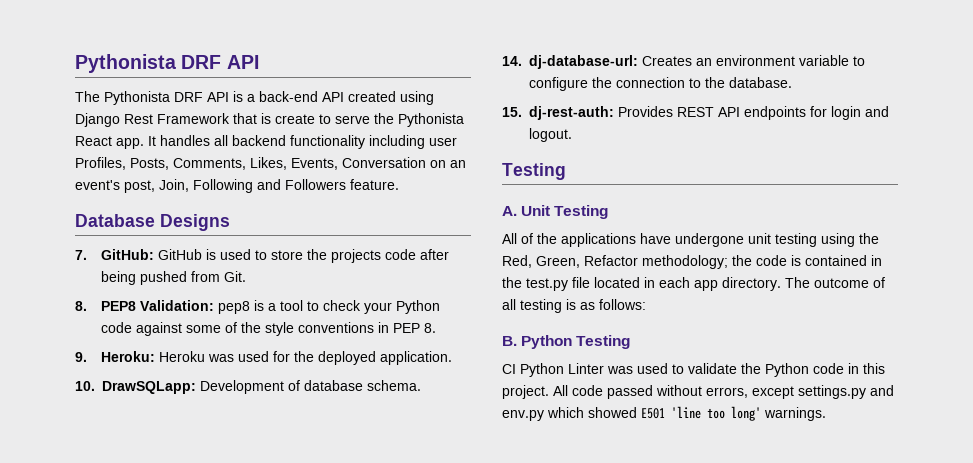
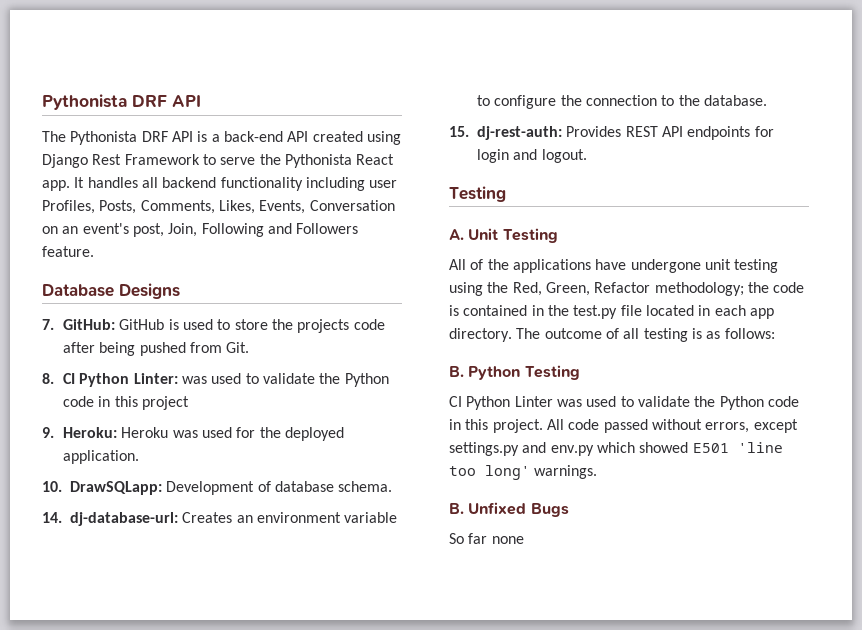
- The Pythonista DRF API is a back-end API created using Django Rest Framework that is create to serve the Pythonista React app.
+ The Pythonista DRF API is a back-end API created using Django Rest Framework to serve the Pythonista React app.
- 8. PEP8 Validation: pep8 is a tool to check your Python code against some of the style conventions in PEP 8.
+ 8. CI Python Linter: was used to validate the Python code in this project
+ B. Unfixed Bugs
+ So far none

